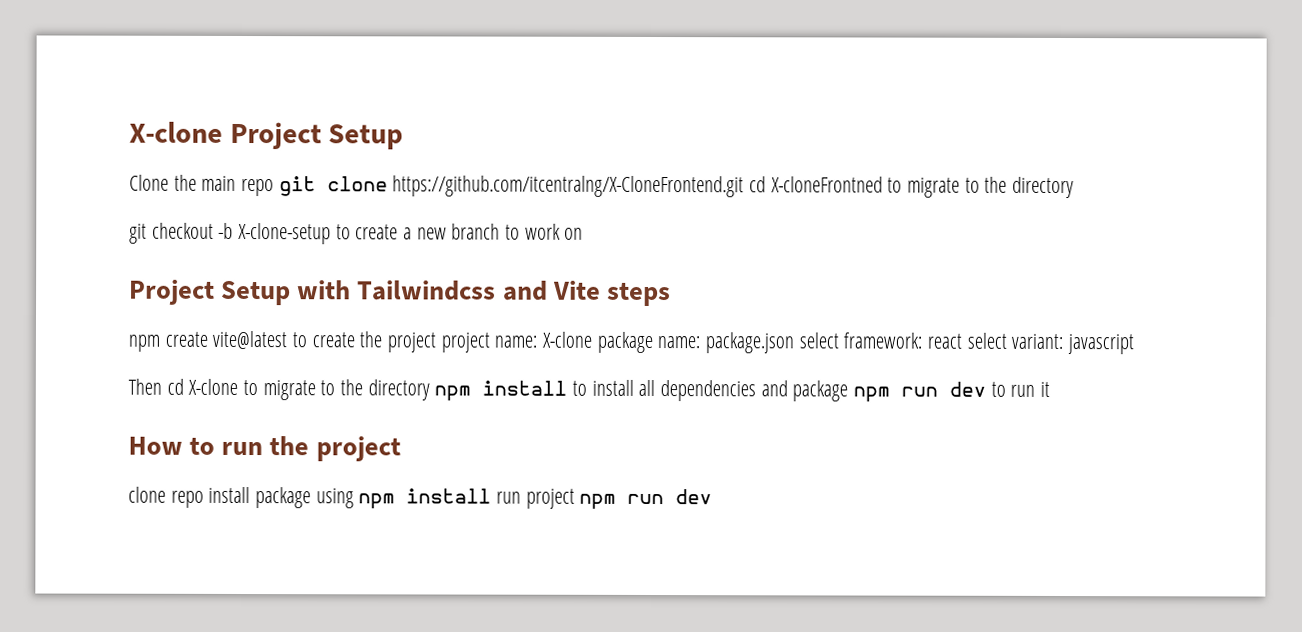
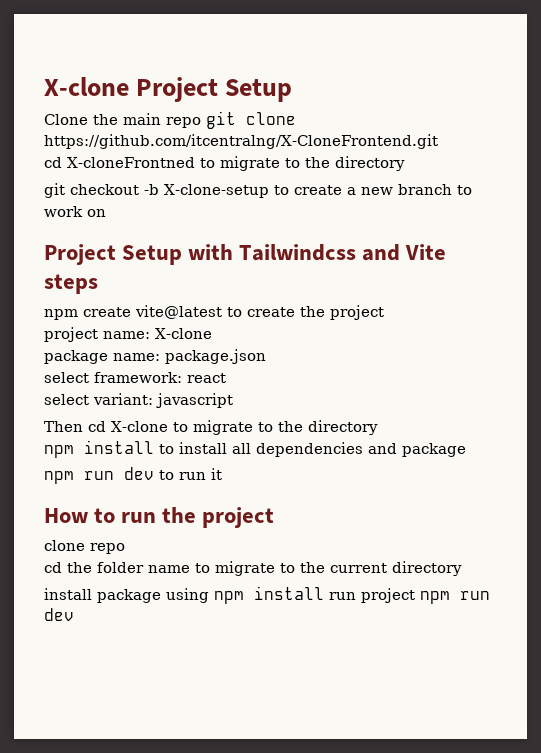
- Clone the main repo git clone https://github.com/itcentralng/X-CloneFrontend.git cd X-cloneFrontned to migrate to the directory
+ Clone the main repo git clone https://github.com/itcentralng/X-CloneFrontend.git
+ cd X-cloneFrontned to migrate to the directory
- npm create vite@latest to create the project project name: X-clone package name: package.json select framework: react select variant: javascript
+ npm create vite@latest to create the project
+ project name: X-clone
+ package name: package.json
+ select framework: react
+ select variant: javascript
- Then cd X-clone to migrate to the directory npm install to install all dependencies and package npm run dev to run it
+ Then cd X-clone to migrate to the directory
+ npm install to install all dependencies and package
+ npm run dev to run it
- clone repo install package using npm install run project npm run dev
+ clone repo
+ cd the folder name to migrate to the current directory
+ install package using npm install run project npm run dev

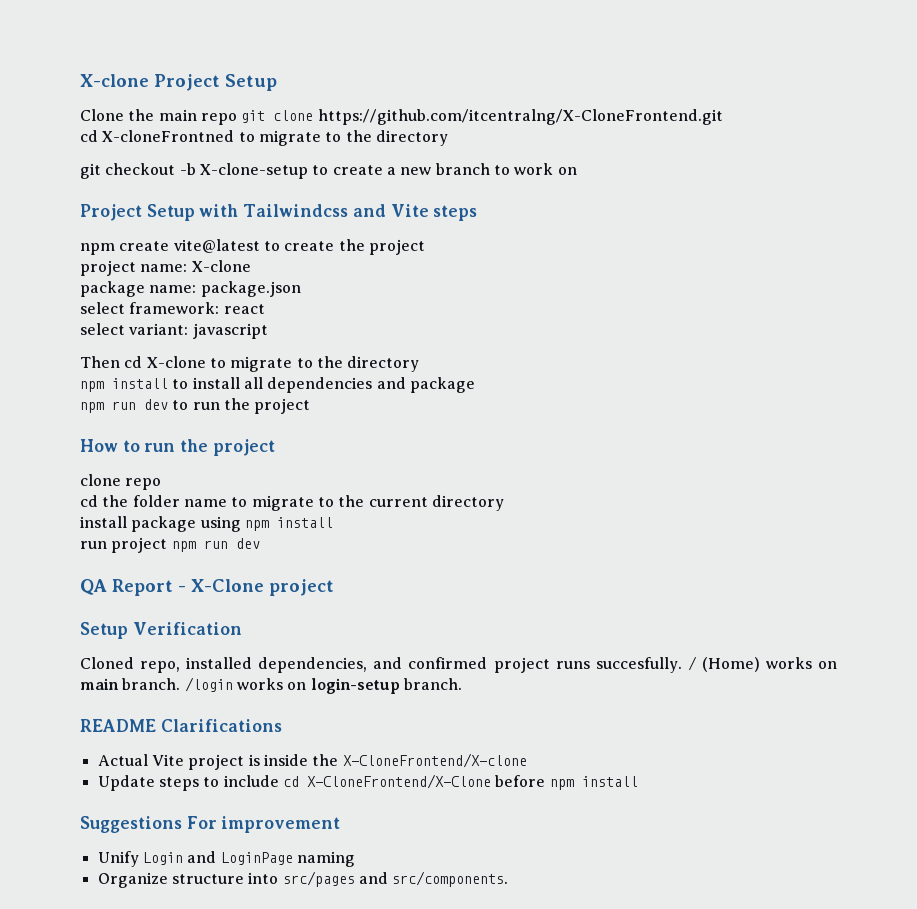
- npm run dev to run it
+ npm run dev to run the project
- install package using npm install run project npm run dev
+ install package using npm install
+ run project npm run dev
+ QA Report - X-Clone project
+ Setup Verification
+ Cloned repo, installed dependencies, and confirmed project runs succesfully. / (Home) works on main branch. /login works on login-setup branch.
+ README Clarifications
+ Actual Vite project is inside the X-CloneFrontend/X-clone
+ Update steps to include cd X-CloneFrontend/X-Clone before npm install
+ Suggestions For improvement
+ Unify Login and LoginPage naming
+ Organize structure into src/pages and src/components.

